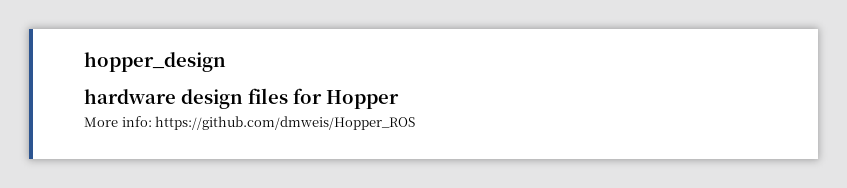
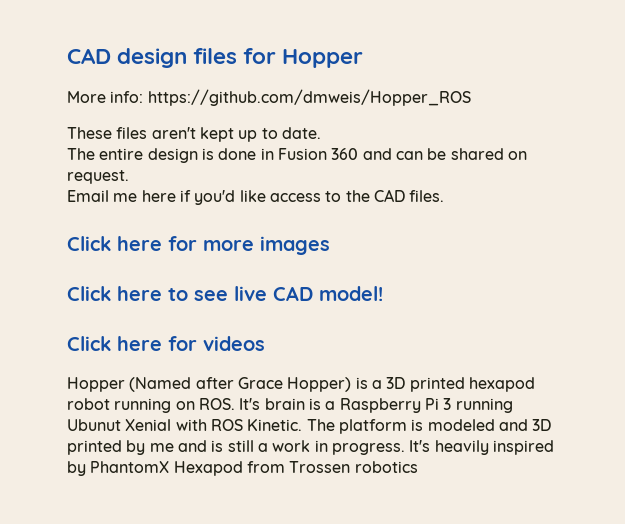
- hopper_design
- hardware design files for Hopper
+ CAD design files for Hopper
+ These files aren't kept up to date.
+ The entire design is done in Fusion 360 and can be shared on request.
+ Email me here if you'd like access to the CAD files.
+ Click here for more images
+ Click here to see live CAD model!
+ Click here for videos
+ Hopper (Named after Grace Hopper) is a 3D printed hexapod robot running on ROS. It's brain is a Raspberry Pi 3 running Ubunut Xenial with ROS Kinetic. The platform is modeled and 3D printed by me and is still a work in progress. It's heavily inspired by PhantomX Hexapod from Trossen robotics

